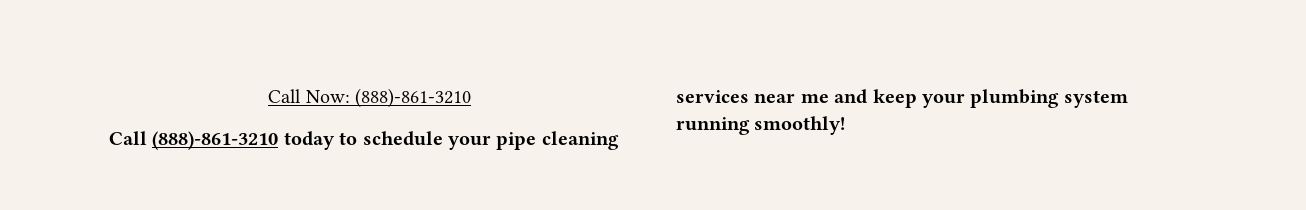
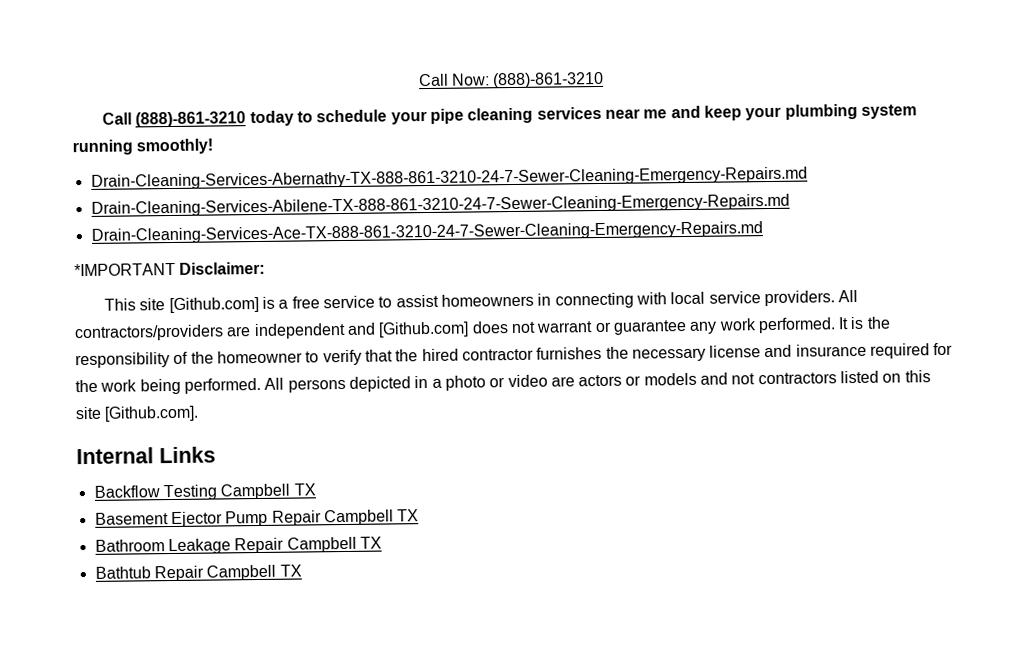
+ Drain-Cleaning-Services-Abernathy-TX-888-861-3210-24-7-Sewer-Cleaning-Emergency-Repairs.md
+ Drain-Cleaning-Services-Abilene-TX-888-861-3210-24-7-Sewer-Cleaning-Emergency-Repairs.md
+ Drain-Cleaning-Services-Ace-TX-888-861-3210-24-7-Sewer-Cleaning-Emergency-Repairs.md
+ *IMPORTANT Disclaimer:
+ This site [Github.com] is a free service to assist homeowners in connecting with local service providers. All contractors/providers are independent and [Github.com] does not warrant or guarantee any work performed. It is the responsibility of the homeowner to verify that the hired contractor furnishes the necessary license and insurance required for the work being performed. All persons depicted in a photo or video are actors or models and not contractors listed on this site [Github.com].
+ Internal Links
+ Backflow Testing Campbell TX
+ Basement Ejector Pump Repair Campbell TX
+ Bathroom Leakage Repair Campbell TX
+ Bathtub Repair Campbell TX

